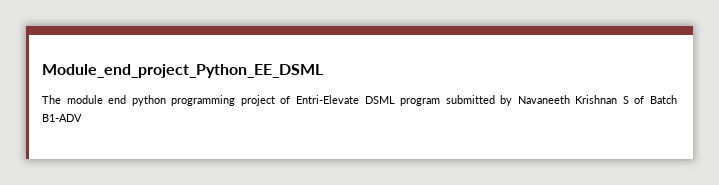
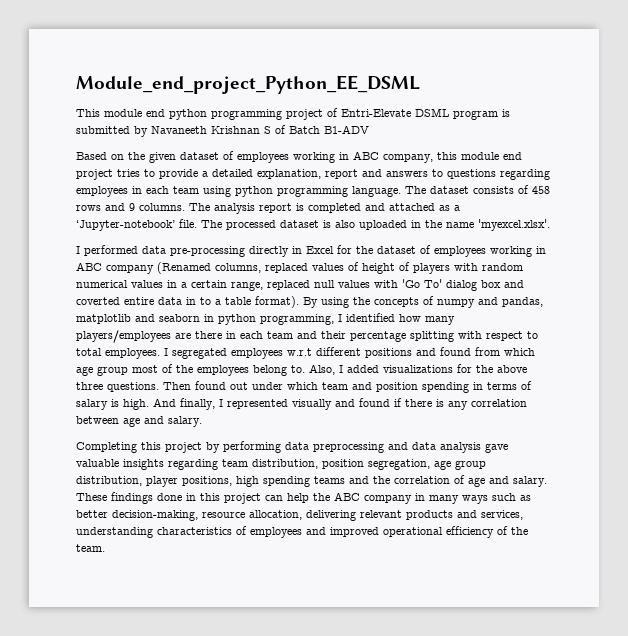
- The module end python programming project of Entri-Elevate DSML program submitted by Navaneeth Krishnan S of Batch B1-ADV
+ This module end python programming project of Entri-Elevate DSML program is submitted by Navaneeth Krishnan S of Batch B1-ADV
+ Based on the given dataset of employees working in ABC company, this module end project tries to provide a detailed explanation, report and answers to questions regarding employees in each team using python programming language. The dataset consists of 458 rows and 9 columns. The analysis report is completed and attached as a ‘Jupyter-notebook’ file. The processed dataset is also uploaded in the name 'myexcel.xlsx'.
+ I performed data pre-processing directly in Excel for the dataset of employees working in ABC company (Renamed columns, replaced values of height of players with random numerical values in a certain range, replaced null values with 'Go To' dialog box and coverted entire data in to a table format). By using the concepts of numpy and pandas, matplotlib and seaborn in python programming, I identified how many players/employees are there in each team and their percentage splitting with respect to total employees. I segregated employees w.r.t different positions and found from which age group most of the employees belong to. Also, I added visualizations for the above three questions. Then found out under which team and position spending in terms of salary is high. And finally, I represented visually and found if there is any correlation between age and salary.
+ Completing this project by performing data preprocessing and data analysis gave valuable insights regarding team distribution, position segregation, age group distribution, player positions, high spending teams and the correlation of age and salary. These findings done in this project can help the ABC company in many ways such as better decision-making, resource allocation, delivering relevant products and services, understanding characteristics of employees and improved operational efficiency of the team.

